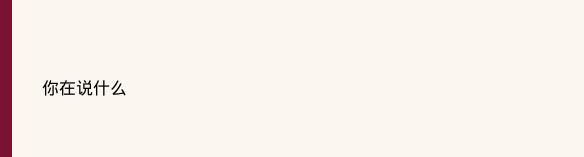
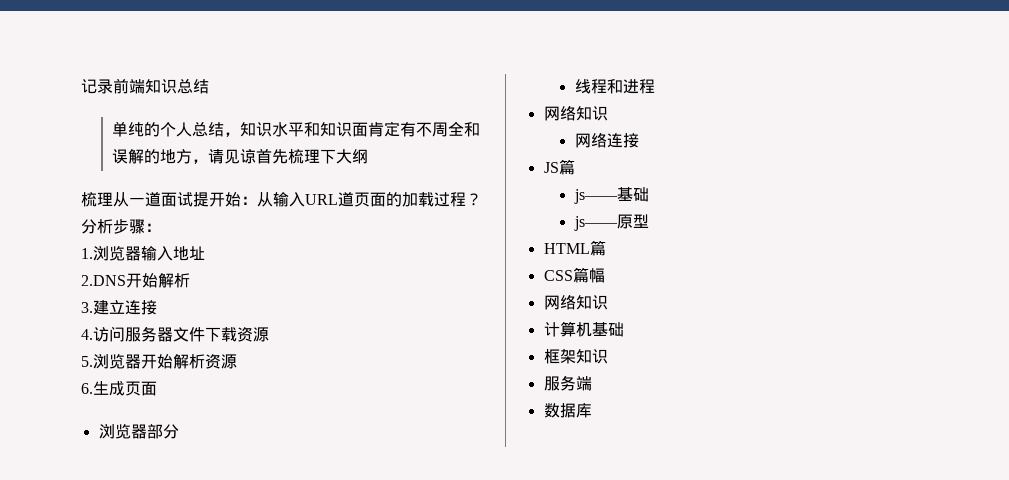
- 你在说什么
+ 记录前端知识总结
+ 单纯的个人总结，知识水平和知识面肯定有不周全和误解的地方，请见谅首先梳理下大纲
+ 梳理从一道面试提开始：从输入URL道页面的加载过程？分析步骤：
+ 1.浏览器输入地址
+ 2.DNS开始解析
+ 3.建立连接
+ 4.访问服务器文件下载资源
+ 5.浏览器开始解析资源
+ 6.生成页面
+ 浏览器部分
+ 线程和进程
+ 网络知识
+ 网络连接
+ JS篇
+ js——基础
+ js——原型
+ HTML篇
+ CSS篇幅
+ 网络知识
+ 计算机基础
+ 框架知识
+ 服务端
+ 数据库

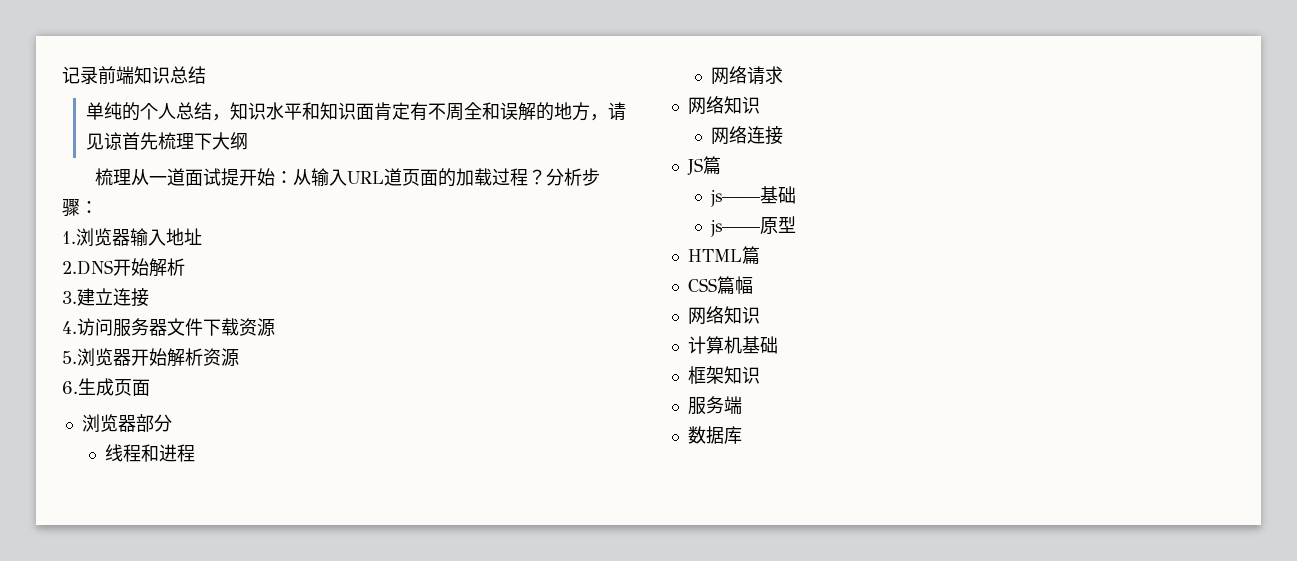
+ 网络请求

